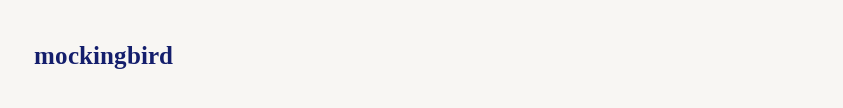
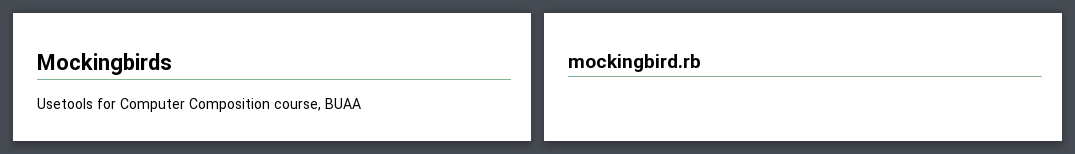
- mockingbird
+ Mockingbirds
+ Usetools for Computer Composition course, BUAA
+ mockingbird.rb

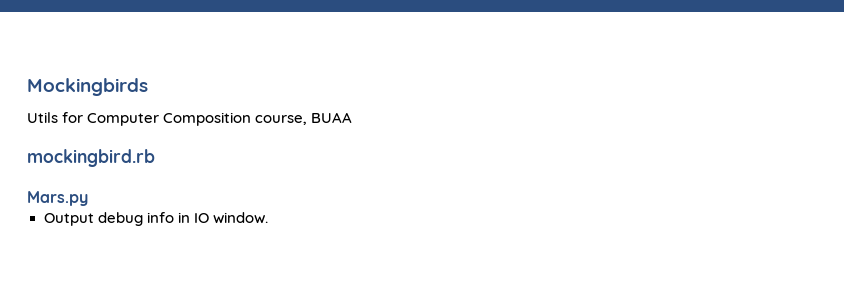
- Usetools for Computer Composition course, BUAA
+ Utils for Computer Composition course, BUAA
+ Mars.py
+ Output debug info in IO window.

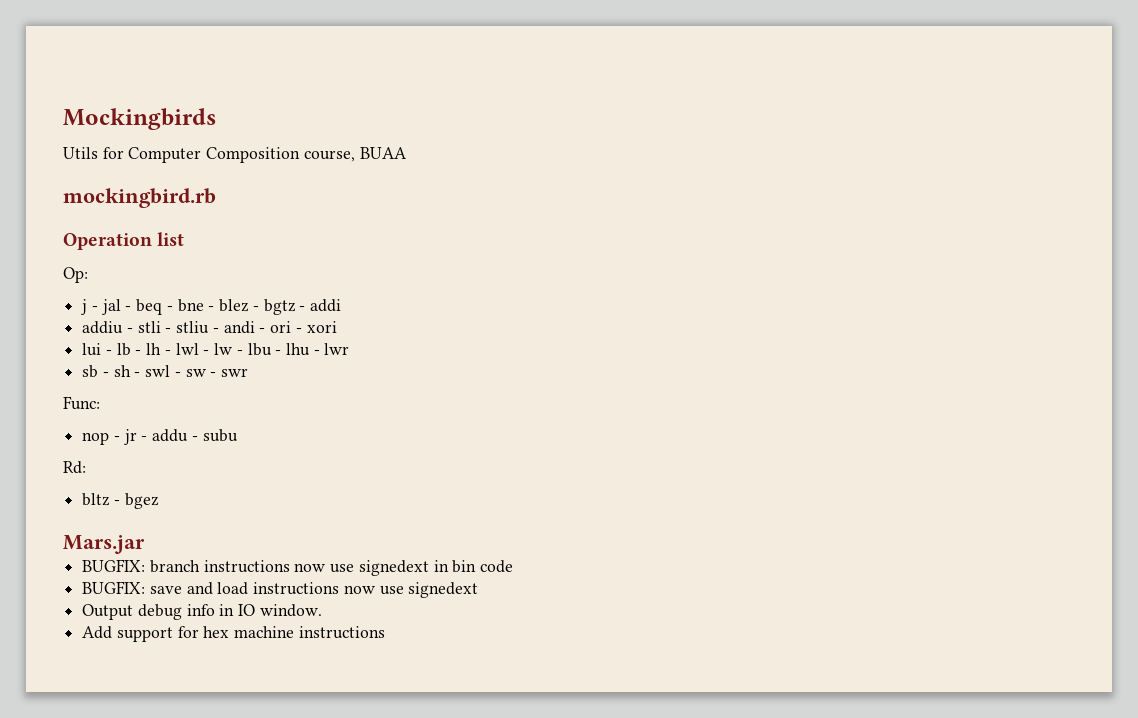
- Mars.py
+ Operation list
+ Op:
+ j - jal - beq - bne - blez - bgtz - addi
+ addiu - stli - stliu - andi - ori - xori
+ lui - lb - lh - lwl - lw - lbu - lhu - lwr
+ sb - sh - swl - sw - swr
+ Func:
+ nop - jr - addu - subu
+ Rd:
+ bltz - bgez
+ Mars.jar
+ BUGFIX: branch instructions now use signedext in bin code
+ BUGFIX: save and load instructions now use signedext
+ Add support for hex machine instructions

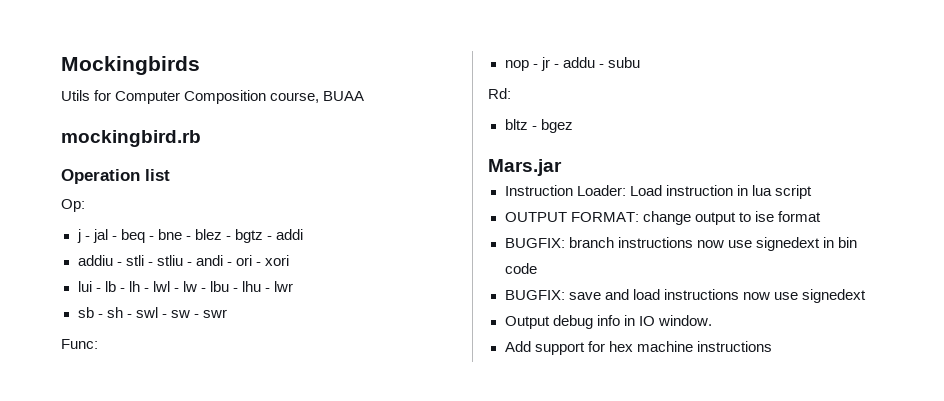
+ Instruction Loader: Load instruction in lua script
+ OUTPUT FORMAT: change output to ise format

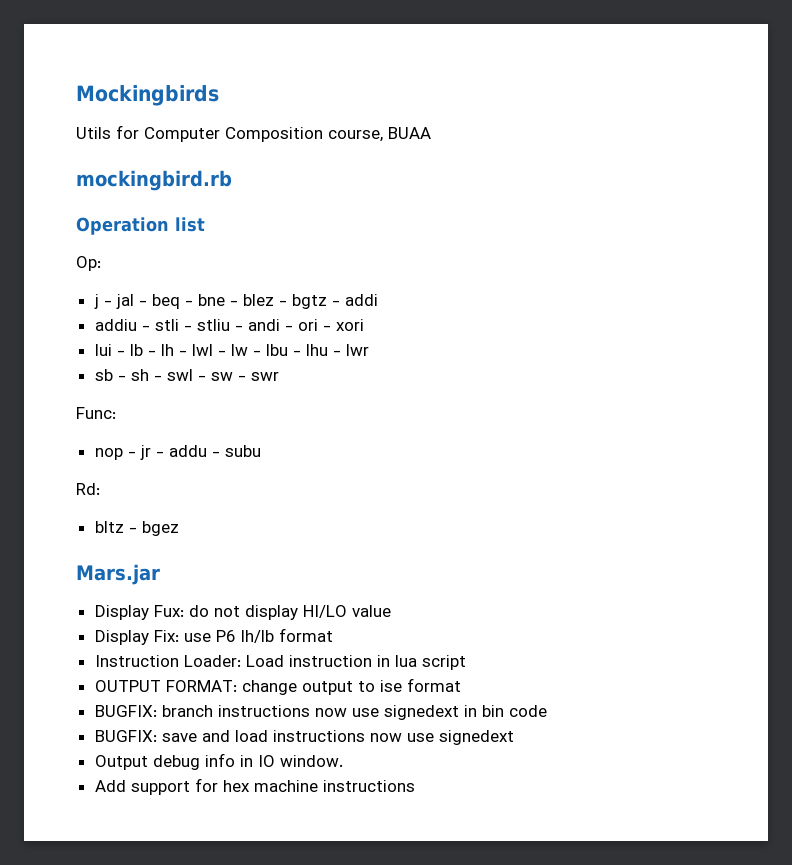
+ Display Fux: do not display HI/LO value
+ Display Fix: use P6 lh/lb format

